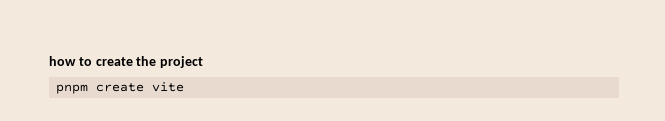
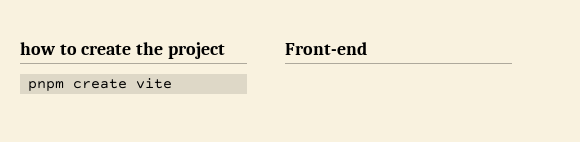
+ Front-end

